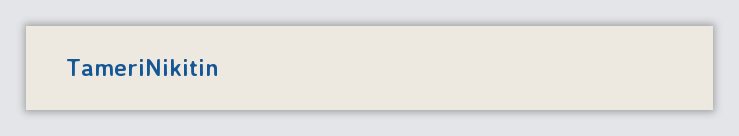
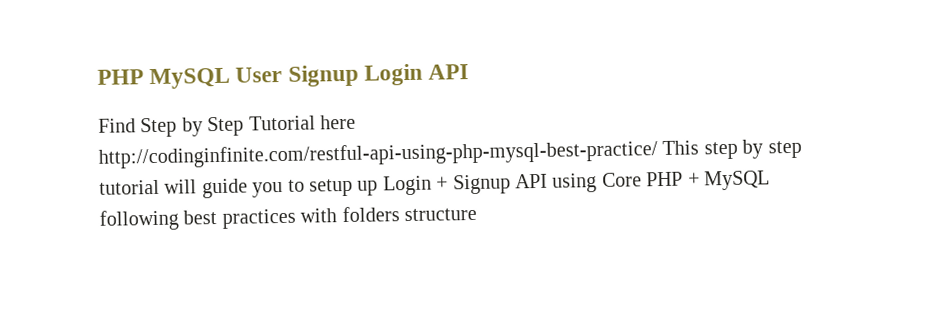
- TameriNikitin
+ PHP MySQL User Signup Login API
+ Find Step by Step Tutorial here http://codinginfinite.com/restful-api-using-php-mysql-best-practice/ This step by step tutorial will guide you to setup up Login + Signup API using Core PHP + MySQL following best practices with folders structure

